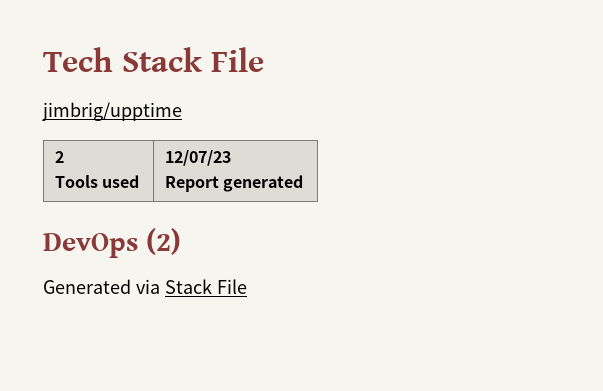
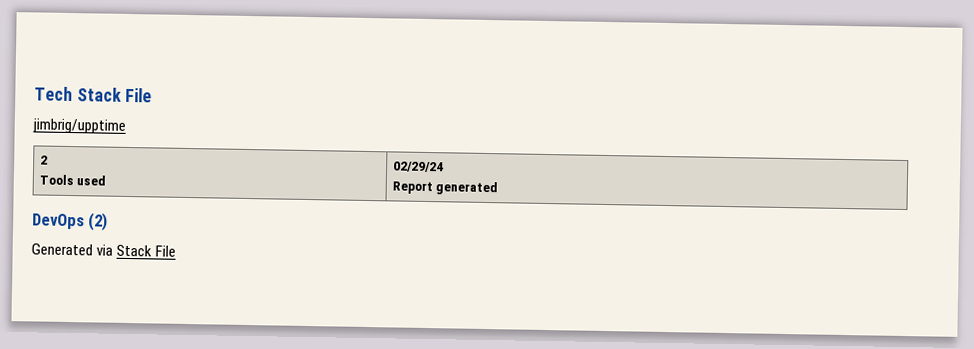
  2
- Tools used | 12/07/23
+ Tools used | 02/29/24

